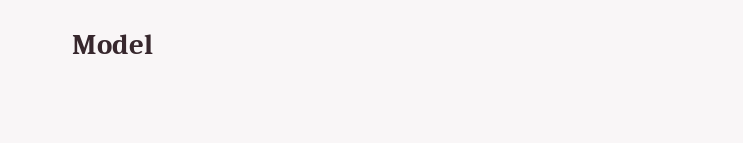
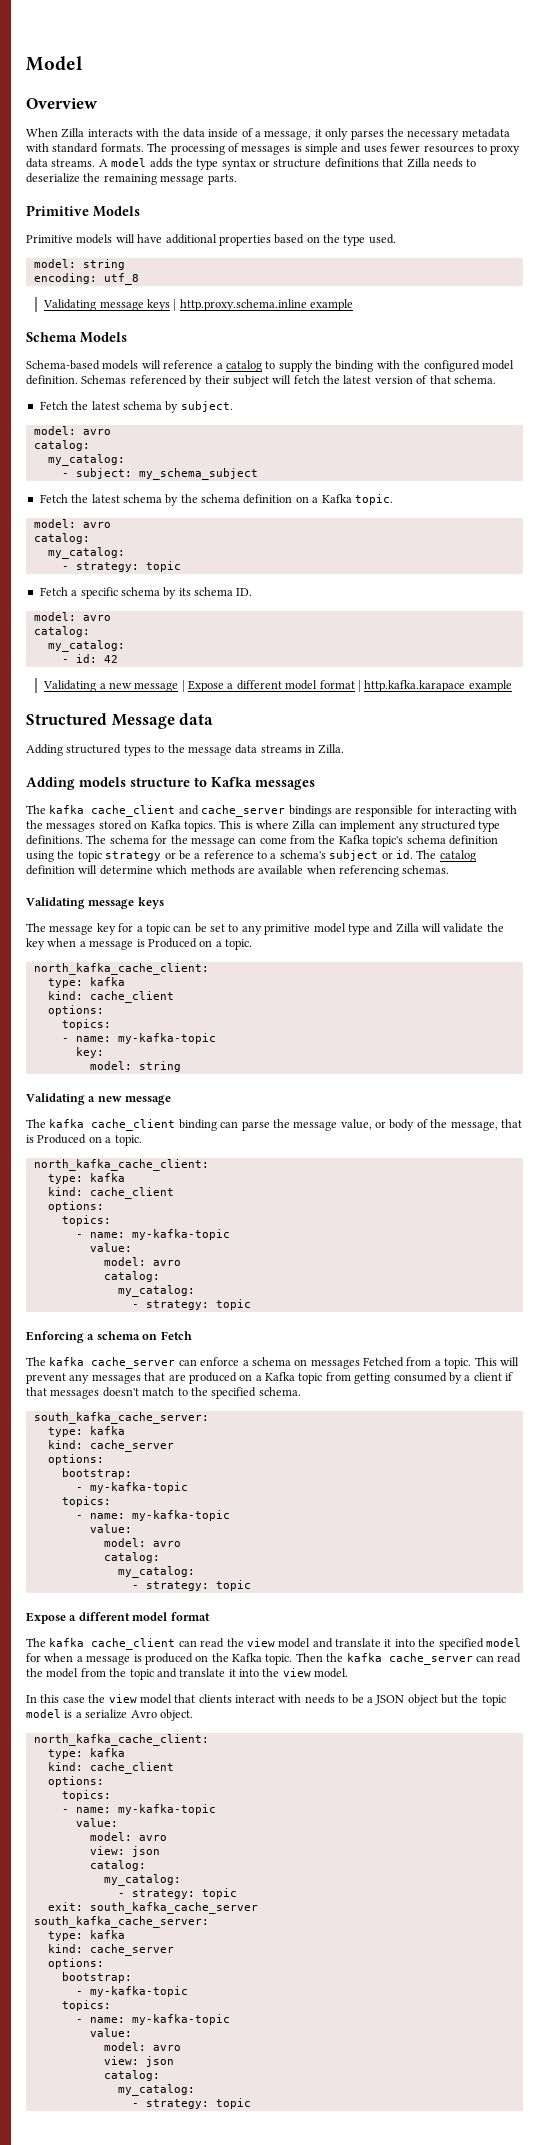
+ Overview
+ When Zilla interacts with the data inside of a message, it only parses the necessary metadata with standard formats. The processing of messages is simple and uses fewer resources to proxy data streams. A model adds the type syntax or structure definitions that Zilla needs to deserialize the remaining message parts.
+ Primitive Models
+ Primitive models will have additional properties based on the type used.
+ model: string
+ encoding: utf_8
+ Validating message keys | http.proxy.schema.inline example
+ Schema Models
+ Schema-based models will reference a catalog to supply the binding with the configured model definition. Schemas referenced by their subject will fetch the latest version of that schema.
+ Fetch the latest schema by subject.
+ model: avro
+ catalog:
+ my_catalog:
+ - subject: my_schema_subject
+ Fetch the latest schema by the schema definition on a Kafka topic.
+ model: avro
+ catalog:
+ my_catalog:
+ - strategy: topic
+ Fetch a specific schema by its schema ID.
+ model: avro
+ catalog:
+ my_catalog:
+ - id: 42
+ Validating a new message | Expose a different model format | http.kafka.karapace example
+ Structured Message data
+ Adding structured types to the message data streams in Zilla.
+ Adding models structure to Kafka messages
+ The kafka cache_client and cache_server bindings are responsible for interacting with the messages stored on Kafka topics. This is where Zilla can implement any structured type definitions. The schema for the message can come from the Kafka topic's schema definition using the topic strategy or be a reference to a schema's subject or id. The catalog definition will determine which methods are available when referencing schemas.
+ Validating message keys
+ The message key for a topic can be set to any primitive model type and Zilla will validate the key when a message is Produced on a topic.
+ north_kafka_cache_client:
+ type: kafka
+ kind: cache_client
+ options:
+ topics:
+ - name: my-kafka-topic
+ key:
+ model: string
+ Validating a new message
+ The kafka cache_client binding can parse the message value, or body of the message, that is Produced on a topic.
+ north_kafka_cache_client:
+ type: kafka
+ kind: cache_client
+ options:
+ topics:
+ - name: my-kafka-topic
+ value:
+ model: avro
+ catalog:
+ my_catalog:
+ - strategy: topic
+ Enforcing a schema on Fetch
+ The kafka cache_server can enforce a schema on messages Fetched from a topic. This will prevent any messages that are produced on a Kafka topic from getting consumed by a client if that messages doesn't match to the specified schema.
+ south_kafka_cache_server:
+ type: kafka
+ kind: cache_server
+ options:
+ bootstrap:
+ - my-kafka-topic
+ topics:
+ - name: my-kafka-topic
+ value:
+ model: avro
+ catalog:
+ my_catalog:
+ - strategy: topic
+ Expose a different model format
+ The kafka cache_client can read the view model and translate it into the specified model for when a message is produced on the Kafka topic. Then the kafka cache_server can read the model from the topic and translate it into the view model.
+ In this case the view model that clients interact with needs to be a JSON object but the topic model is a serialize Avro object.
+ north_kafka_cache_client:
+ type: kafka
+ kind: cache_client
+ options:
+ topics:
+ - name: my-kafka-topic
+ value:
+ model: avro
+ view: json
+ catalog:
+ my_catalog:
+ - strategy: topic
+ exit: south_kafka_cache_server
+ south_kafka_cache_server:
+ type: kafka
+ kind: cache_server
+ options:
+ bootstrap:
+ - my-kafka-topic
+ topics:
+ - name: my-kafka-topic
+ value:
+ model: avro
+ view: json
+ catalog:
+ my_catalog:
+ - strategy: topic

